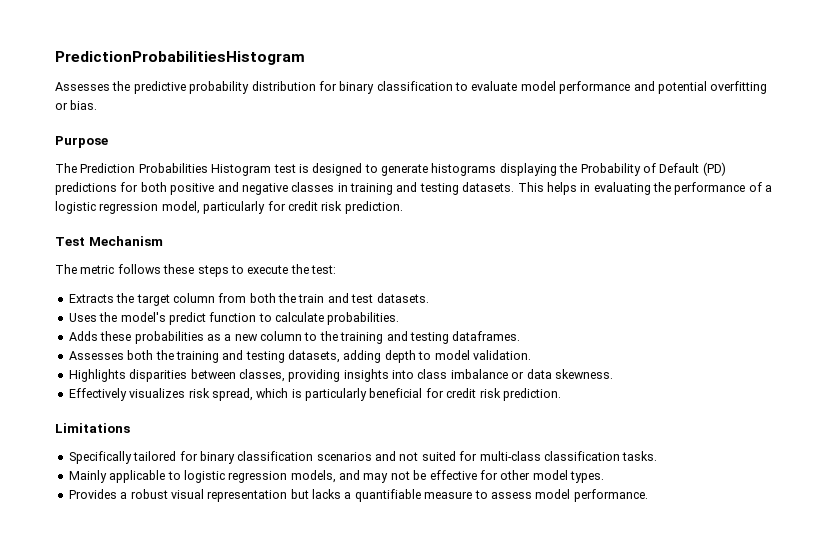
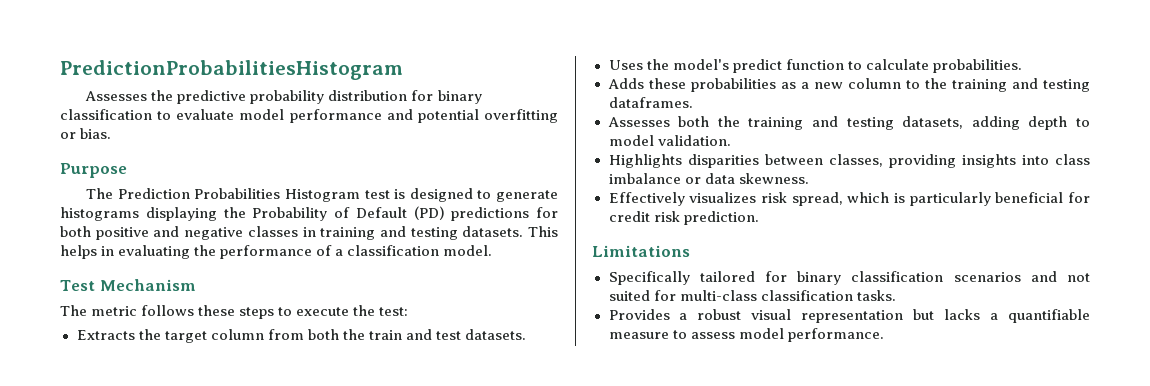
- This helps in evaluating the performance of a logistic regression model, particularly for credit risk prediction.
+ This helps in evaluating the performance of a classification model.
- Mainly applicable to logistic regression models, and may not be effective for other model types.

